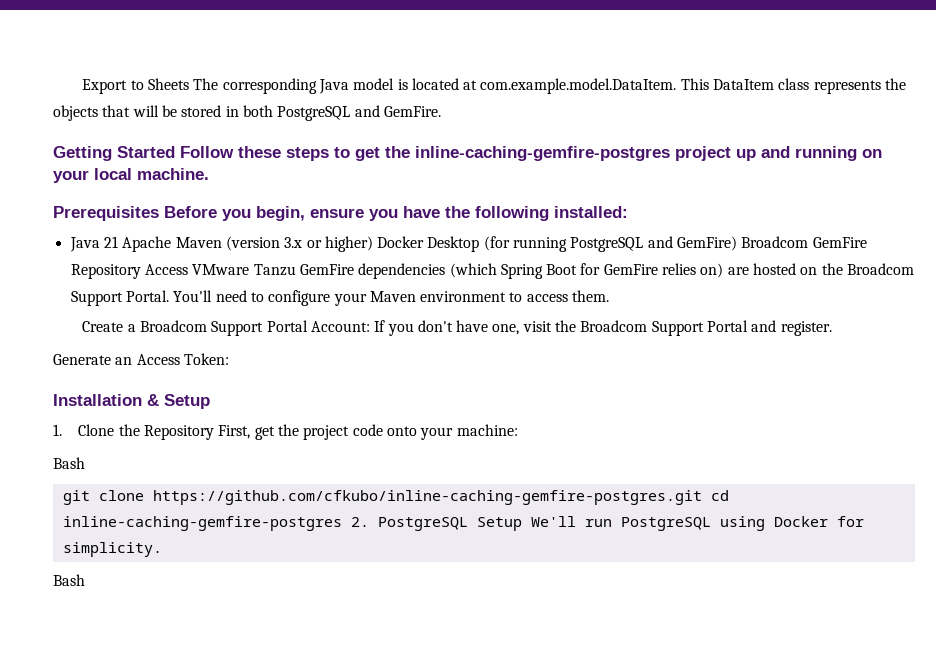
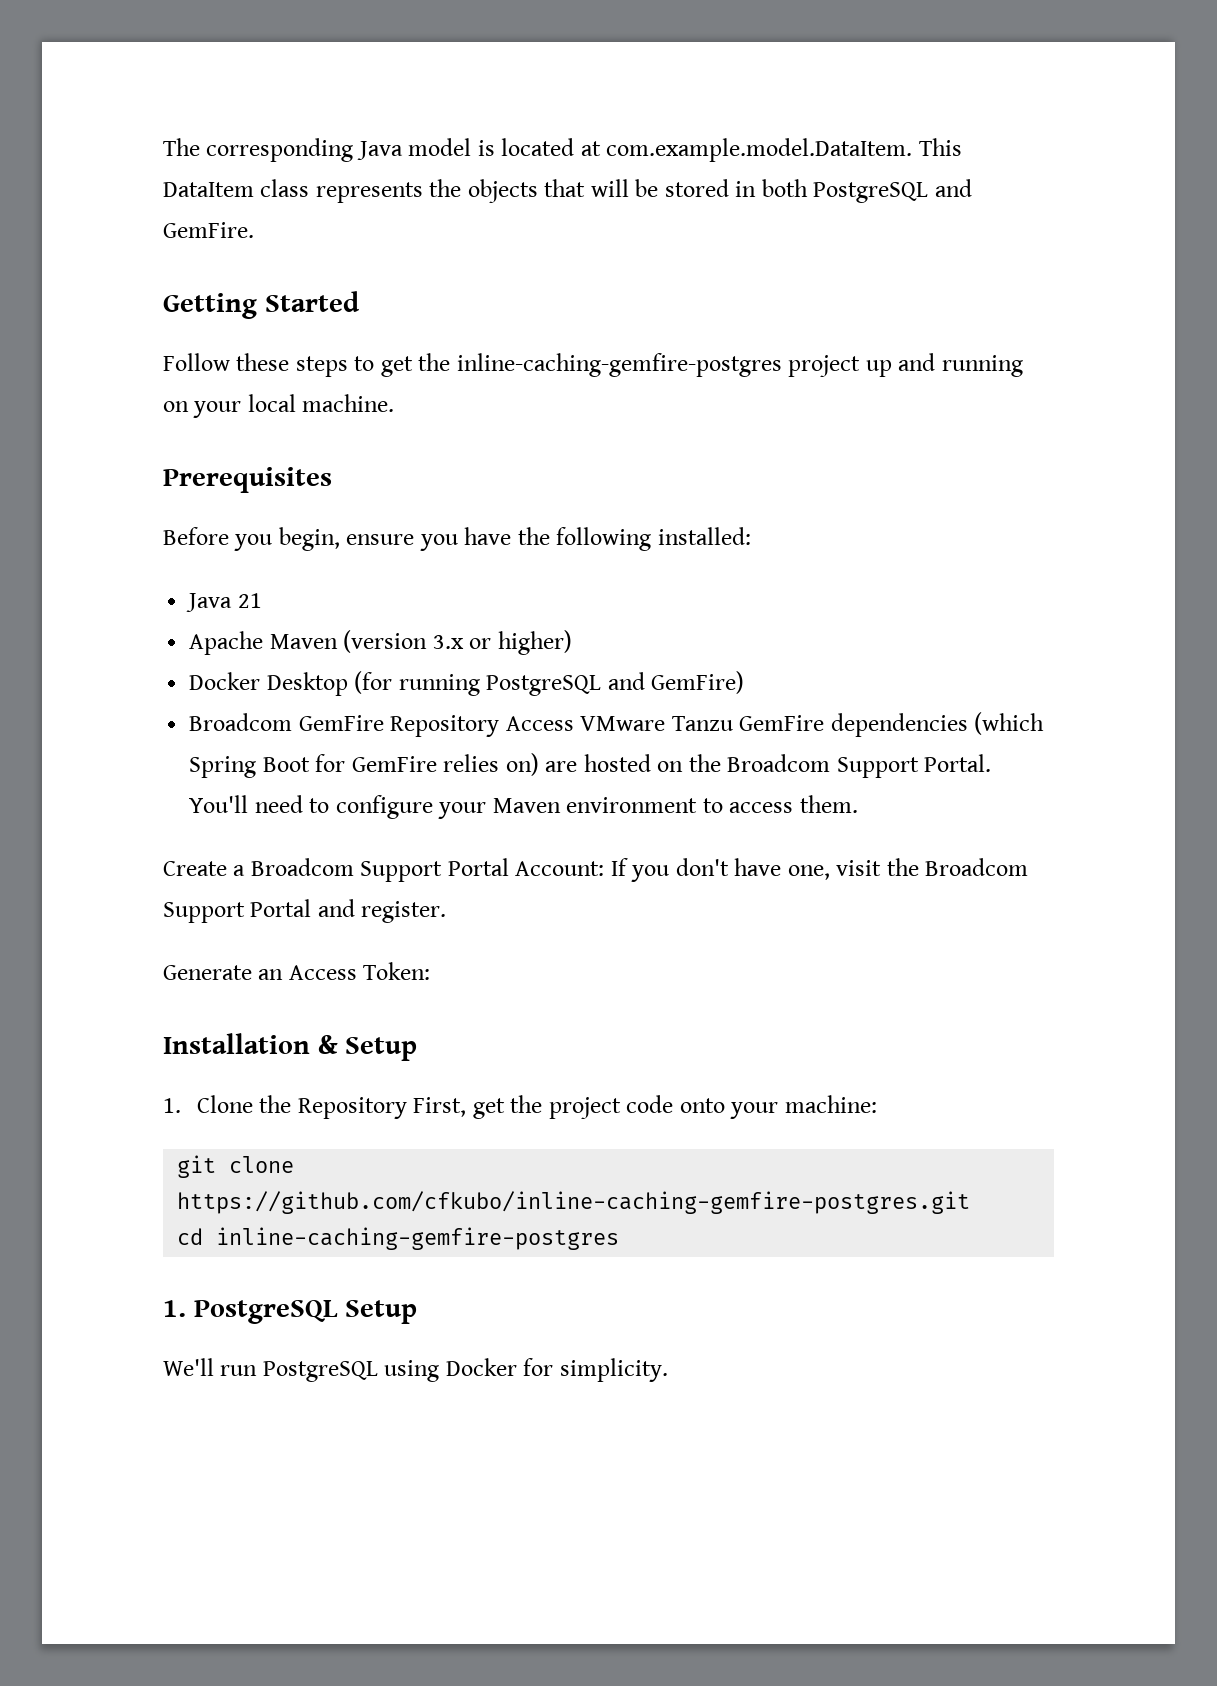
- Export to Sheets The corresponding Java model is located at com.example.model.DataItem. This DataItem class represents the objects that will be stored in both PostgreSQL and GemFire.
+ The corresponding Java model is located at com.example.model.DataItem. This DataItem class represents the objects that will be stored in both PostgreSQL and GemFire.
- Getting Started Follow these steps to get the inline-caching-gemfire-postgres project up and running on your local machine.
+ Getting Started
+ Follow these steps to get the inline-caching-gemfire-postgres project up and running on your local machine.
- Prerequisites Before you begin, ensure you have the following installed:
+ Prerequisites
+ Before you begin, ensure you have the following installed:
- Java 21 Apache Maven (version 3.x or higher) Docker Desktop (for running PostgreSQL and GemFire) Broadcom GemFire Repository Access VMware Tanzu GemFire dependencies (which Spring Boot for GemFire relies on) are hosted on the Broadcom Support Portal.
+ Java 21
+ Apache Maven (version 3.x or higher)
+ Docker Desktop (for running PostgreSQL and GemFire)
+ Broadcom GemFire Repository Access VMware Tanzu GemFire dependencies (which Spring Boot for GemFire relies on) are hosted on the Broadcom Support Portal.
  1. Clone the Repository First, get the project code onto your machine:
- Bash
- git clone https://github.com/cfkubo/inline-caching-gemfire-postgres.git cd inline-caching-gemfire-postgres 2. PostgreSQL Setup We'll run PostgreSQL using Docker for simplicity.
- Bash
+ git clone https://github.com/cfkubo/inline-caching-gemfire-postgres.git
+ cd inline-caching-gemfire-postgres
+ 1. PostgreSQL Setup
+ We'll run PostgreSQL using Docker for simplicity.

